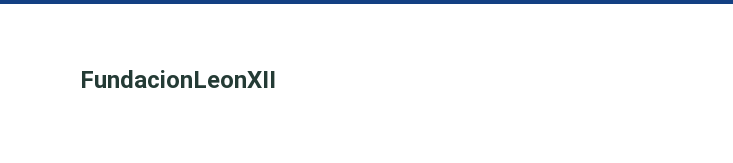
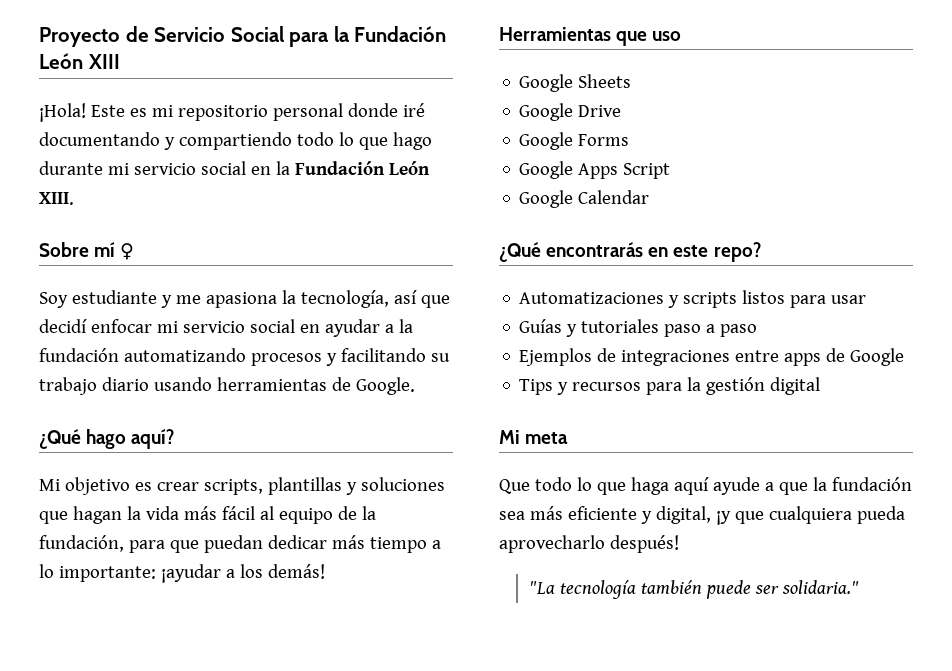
- FundacionLeonXII
+ Proyecto de Servicio Social para la Fundación León XIII
+ ¡Hola! Este es mi repositorio personal donde iré documentando y compartiendo todo lo que hago durante mi servicio social en la Fundación León XIII.
+ Sobre mí ♀
+ Soy estudiante y me apasiona la tecnología, así que decidí enfocar mi servicio social en ayudar a la fundación automatizando procesos y facilitando su trabajo diario usando herramientas de Google.
+ ¿Qué hago aquí?
+ Mi objetivo es crear scripts, plantillas y soluciones que hagan la vida más fácil al equipo de la fundación, para que puedan dedicar más tiempo a lo importante: ¡ayudar a los demás!
+ Herramientas que uso
+ Google Sheets
+ Google Drive
+ Google Forms
+ Google Apps Script
+ Google Calendar
+ ¿Qué encontrarás en este repo?
+ Automatizaciones y scripts listos para usar
+ Guías y tutoriales paso a paso
+ Ejemplos de integraciones entre apps de Google
+ Tips y recursos para la gestión digital
+ Mi meta
+ Que todo lo que haga aquí ayude a que la fundación sea más eficiente y digital, ¡y que cualquiera pueda aprovecharlo después!
+ "La tecnología también puede ser solidaria."

